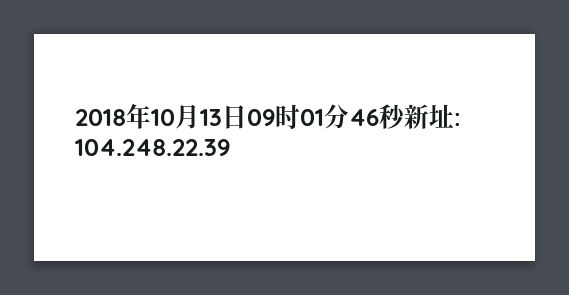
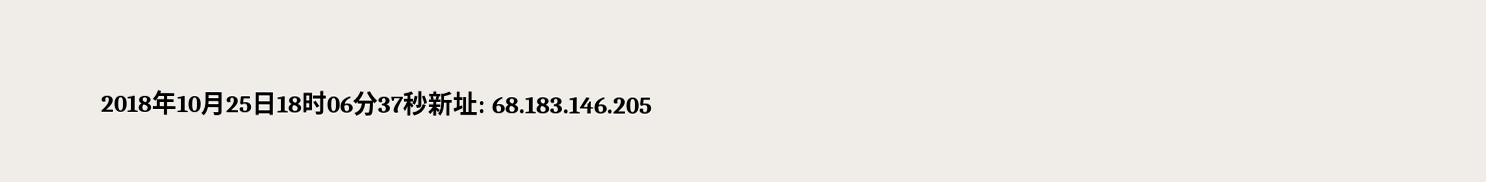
- 2018年10月13日09时01分46秒新址: 104.248.22.39
+ 2018年10月25日18时06分37秒新址: 68.183.146.205

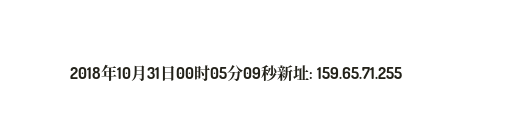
- 2018年10月25日18时06分37秒新址: 68.183.146.205
+ 2018年10月31日00时05分09秒新址: 159.65.71.255

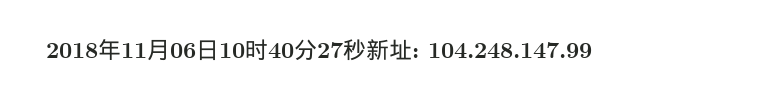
- 2018年10月31日00时05分09秒新址: 159.65.71.255
+ 2018年11月06日10时40分27秒新址: 104.248.147.99

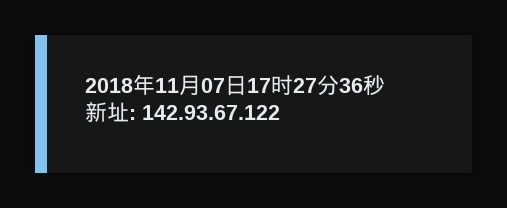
- 2018年11月06日10时40分27秒新址: 104.248.147.99
+ 2018年11月07日17时27分36秒新址: 142.93.67.122

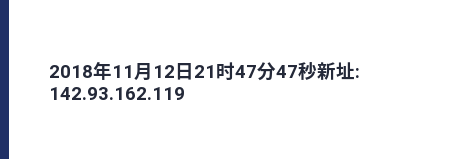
- 2018年11月07日17时27分36秒新址: 142.93.67.122
+ 2018年11月12日21时47分47秒新址: 142.93.162.119

